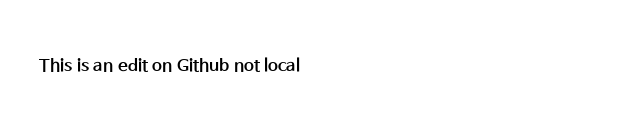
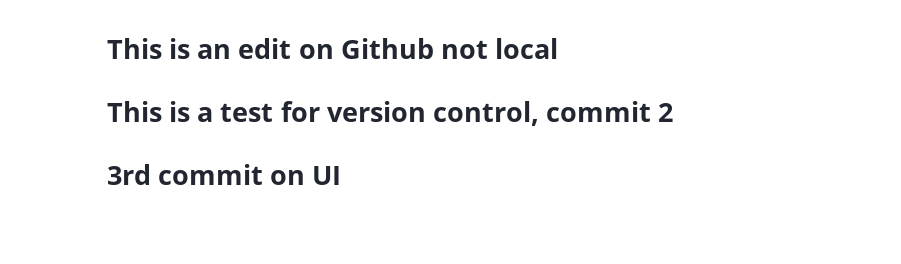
+ This is a test for version control, commit 2
+ 3rd commit on UI

